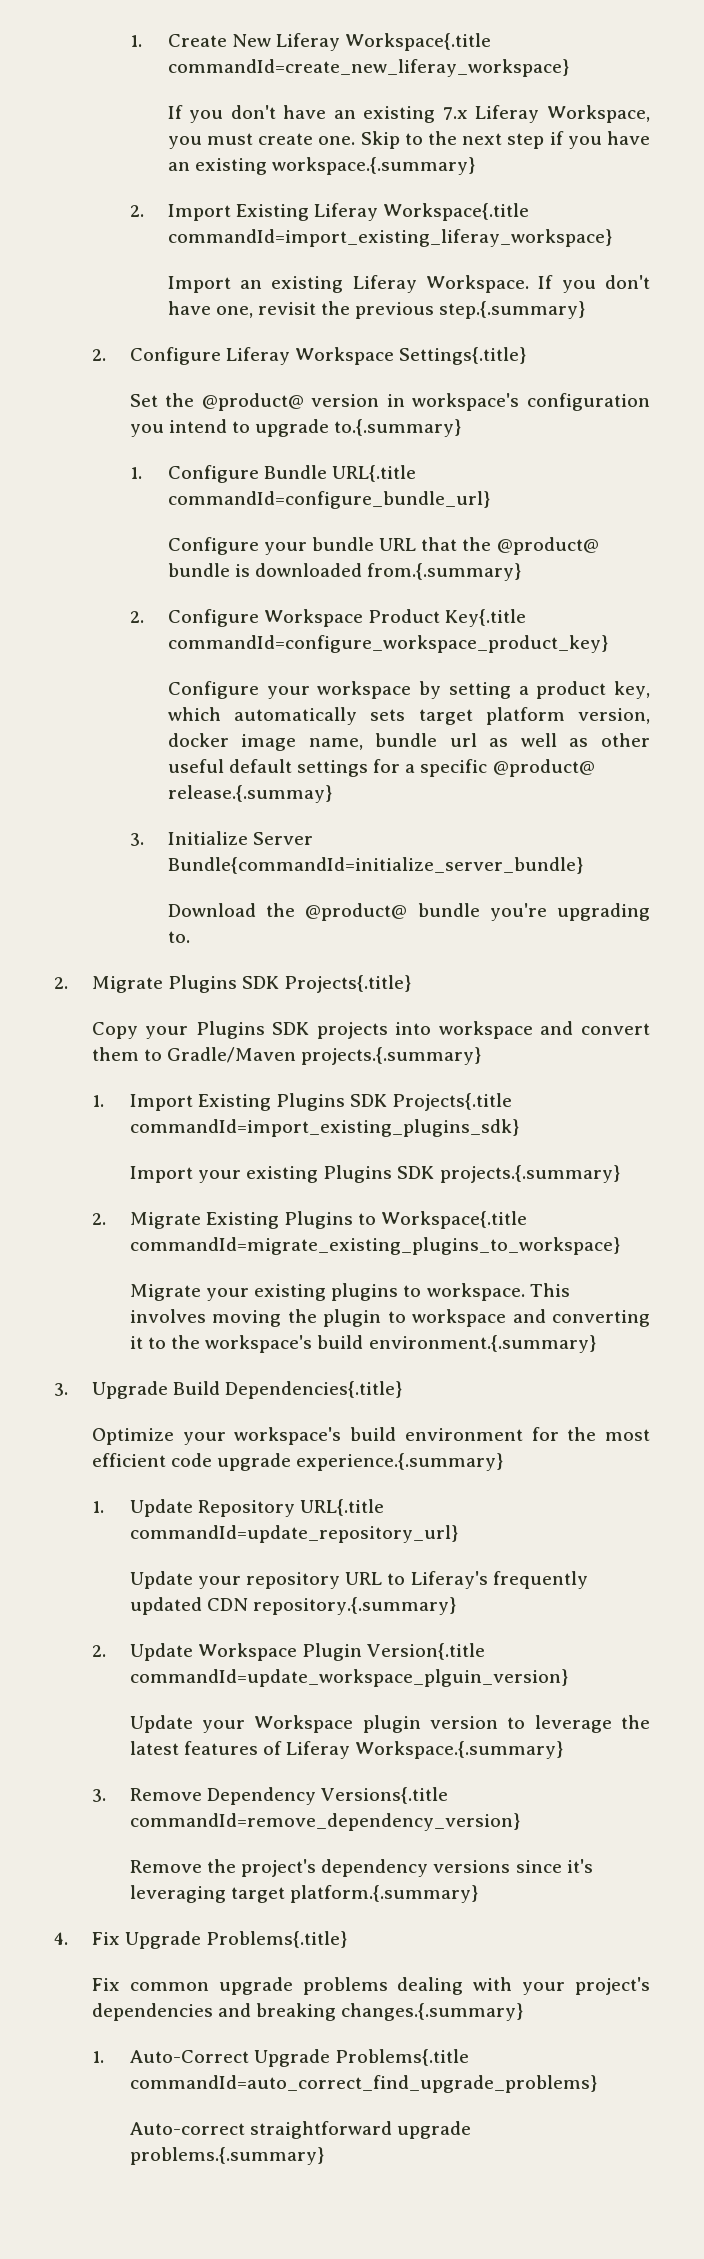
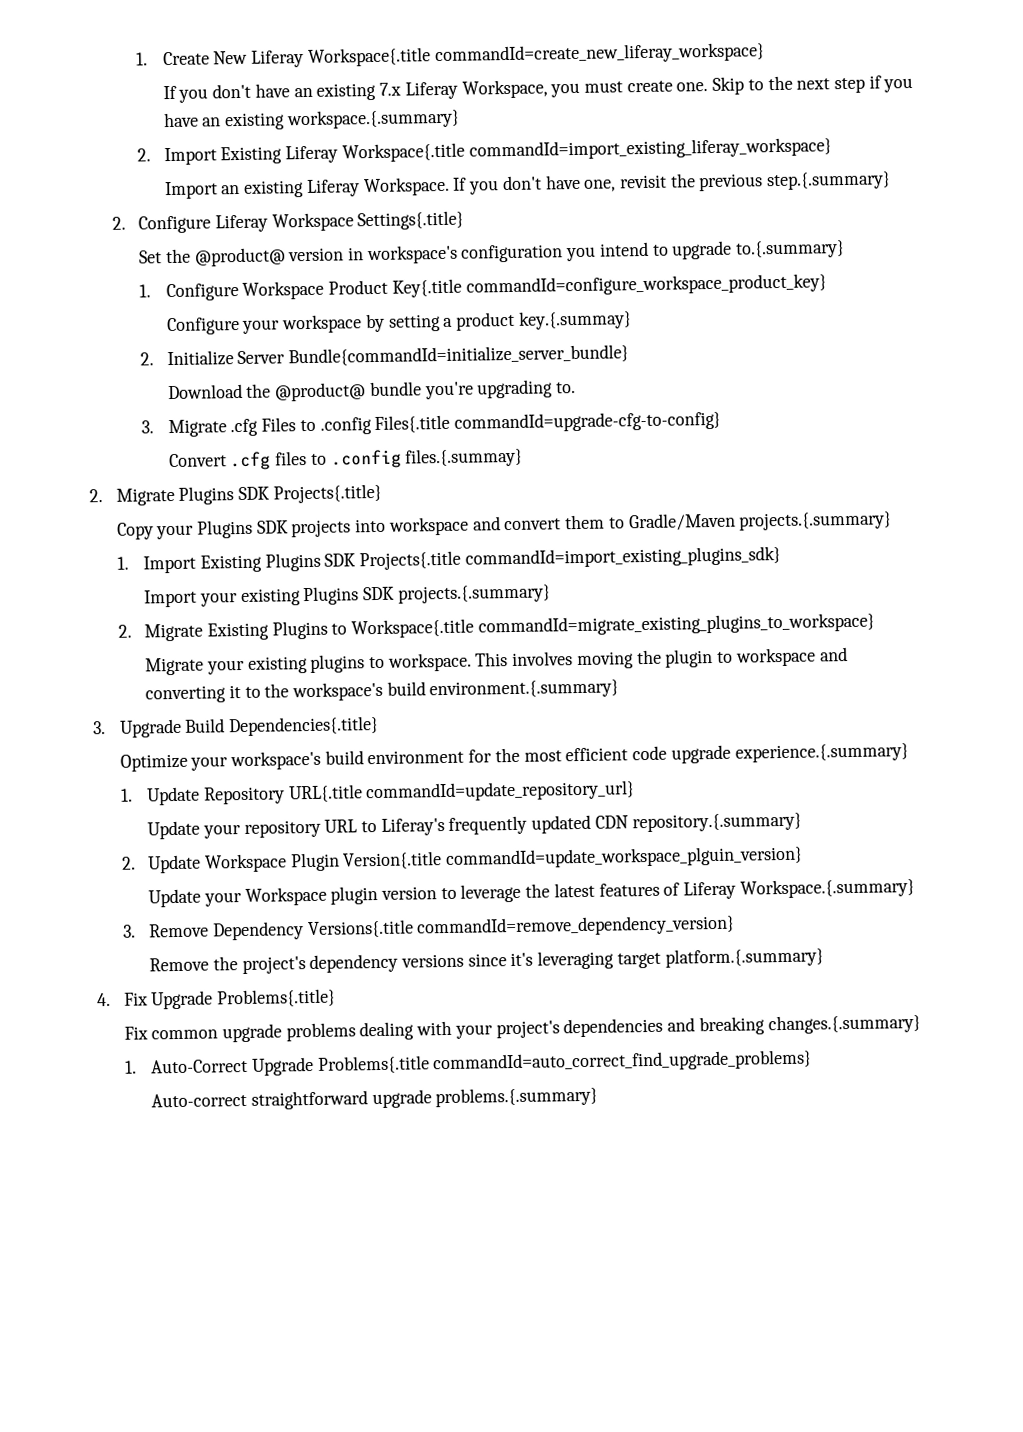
- 1. Configure Bundle URL{.title commandId=configure_bundle_url}
- Configure your bundle URL that the @product@ bundle is downloaded from.{.summary}
- 2. Configure Workspace Product Key{.title commandId=configure_workspace_product_key}
+ 1. Configure Workspace Product Key{.title commandId=configure_workspace_product_key}
- Configure your workspace by setting a product key, which automatically sets target platform version, docker image name, bundle url as well as other useful default settings for a specific @product@ release.{.summay}
- 3. Initialize Server Bundle{commandId=initialize_server_bundle}
+ Configure your workspace by setting a product key.{.summay}
+ 2. Initialize Server Bundle{commandId=initialize_server_bundle}
+ 3. Migrate .cfg Files to .config Files{.title commandId=upgrade-cfg-to-config}
+ Convert .cfg files to .config files.{.summay}

